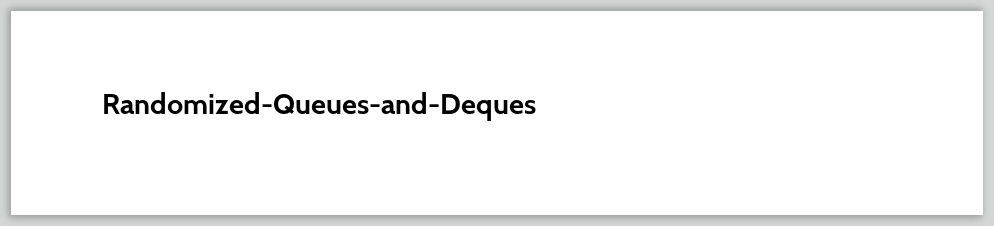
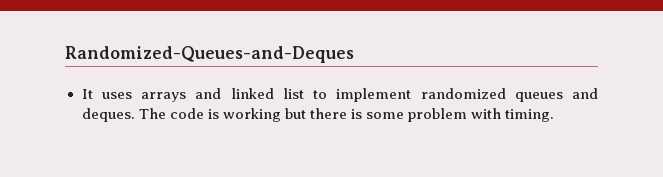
+ It uses arrays and linked list to implement randomized queues and deques. The code is working but there is some problem with timing.

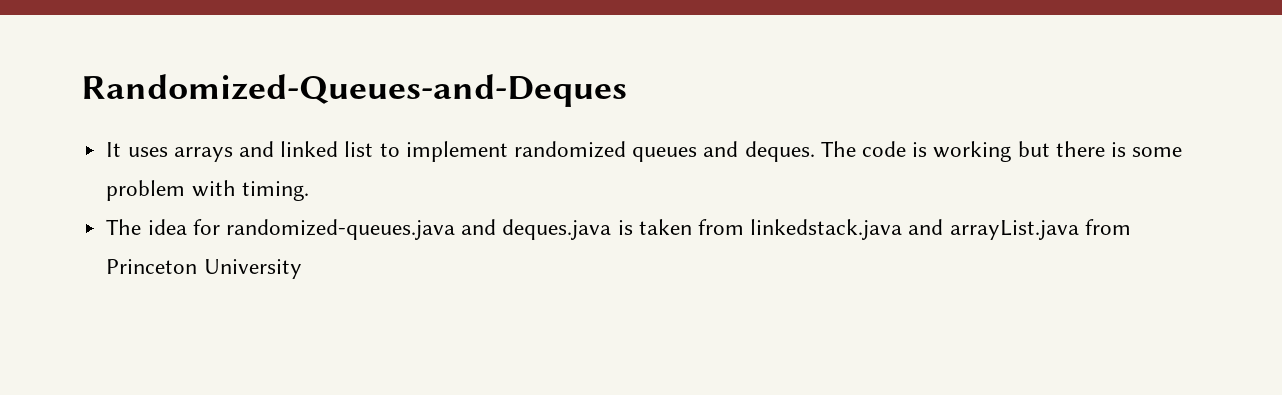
+ The idea for randomized-queues.java and deques.java is taken from linkedstack.java and arrayList.java from Princeton University

